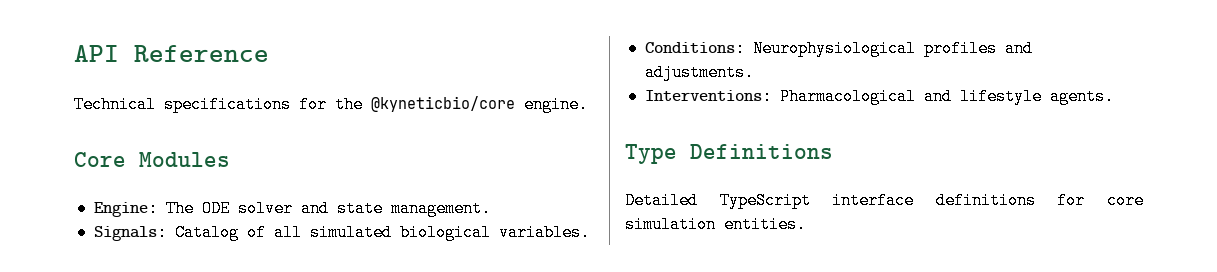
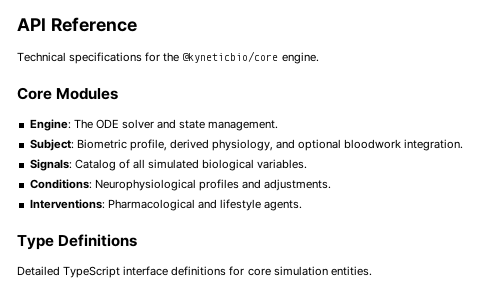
+ Subject: Biometric profile, derived physiology, and optional bloodwork integration.

